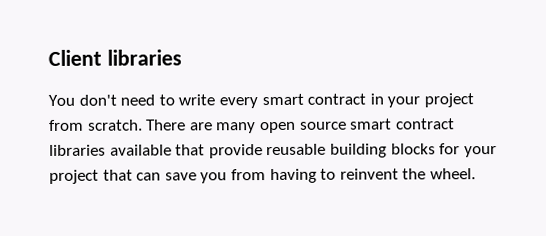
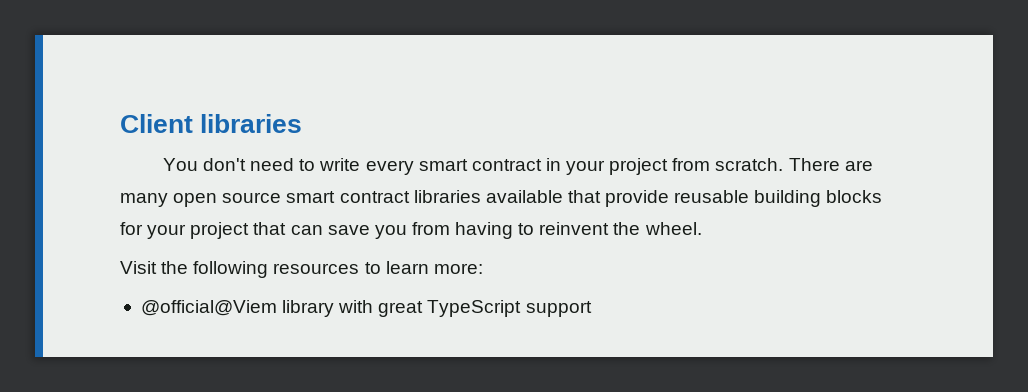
+ Visit the following resources to learn more:
+ @official@Viem library with great TypeScript support

